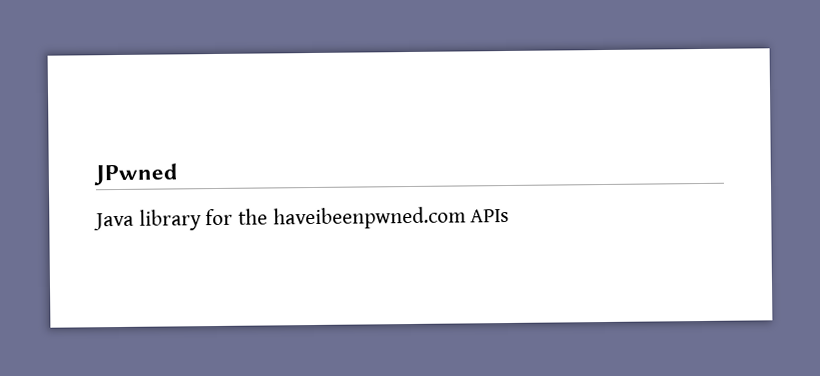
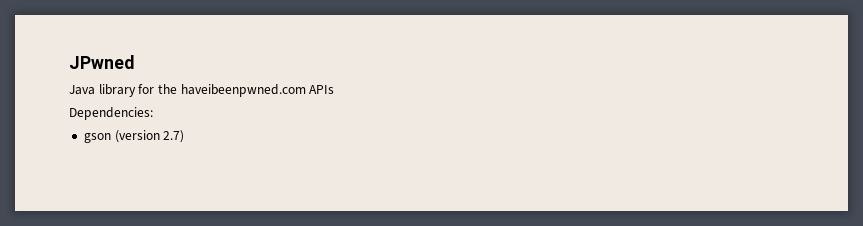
+ Dependencies:
+ gson (version 2.7)

